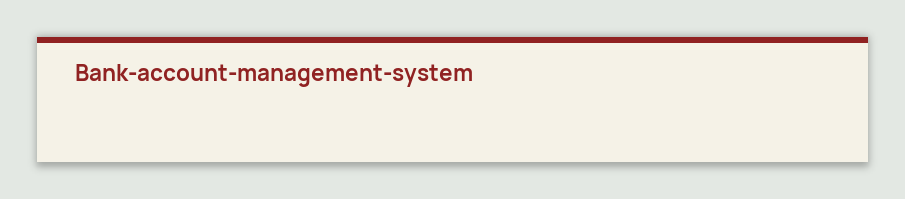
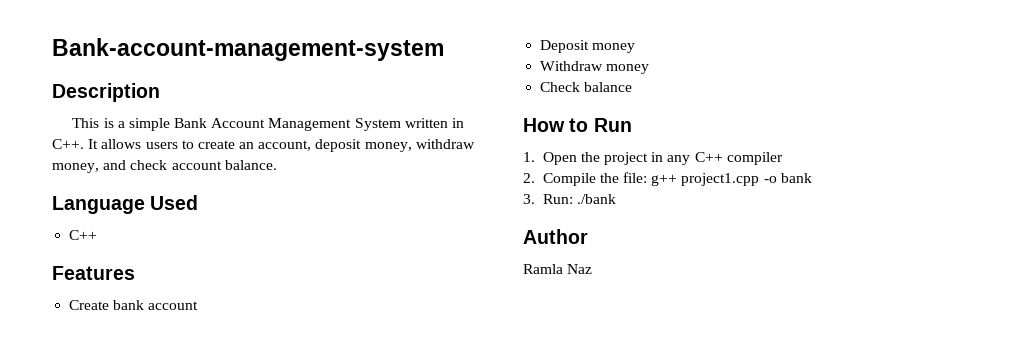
+ Description
+ This is a simple Bank Account Management System written in C++. It allows users to create an account, deposit money, withdraw money, and check account balance.
+ Language Used
+ C++
+ Features
+ Create bank account
+ Deposit money
+ Withdraw money
+ Check balance
+ How to Run
+ 1. Open the project in any C++ compiler
+ 2. Compile the file: g++ project1.cpp -o bank
+ 3. Run: ./bank
+ Author
+ Ramla Naz

